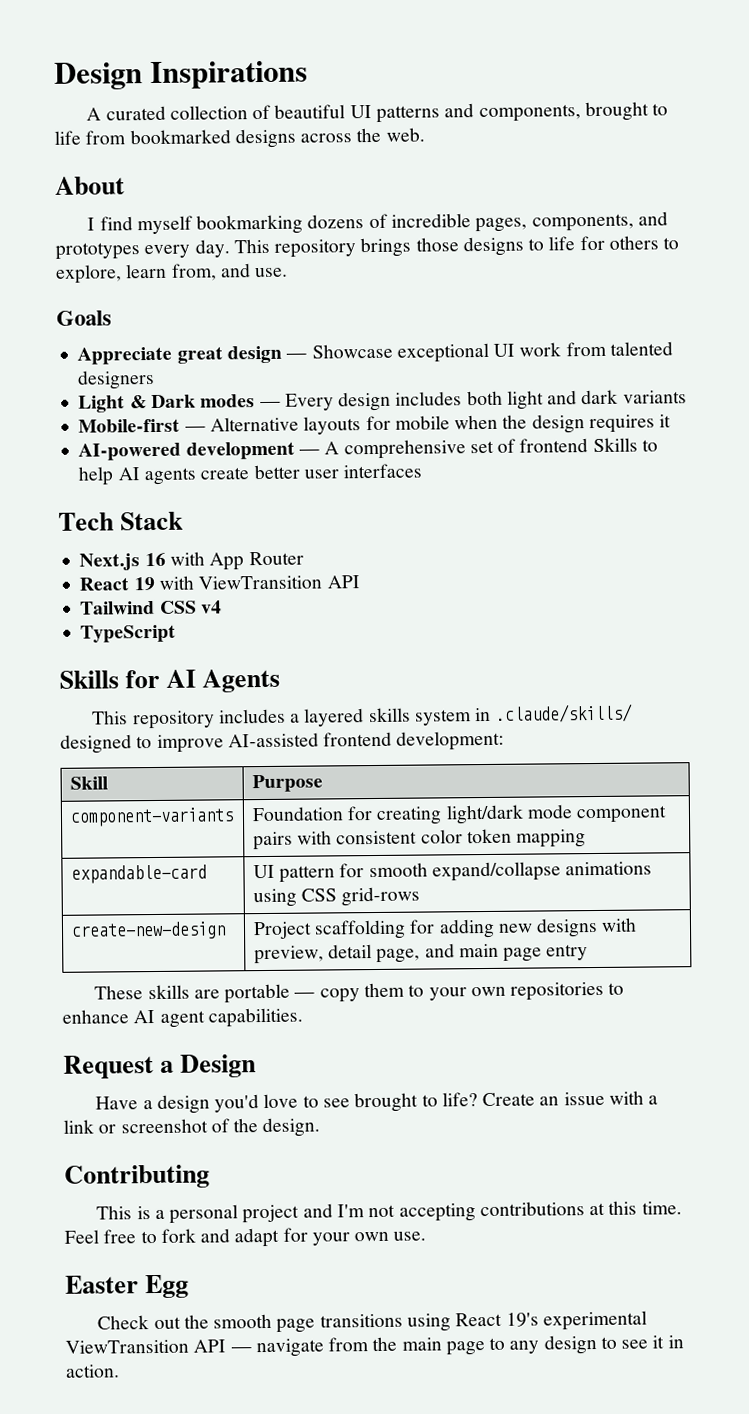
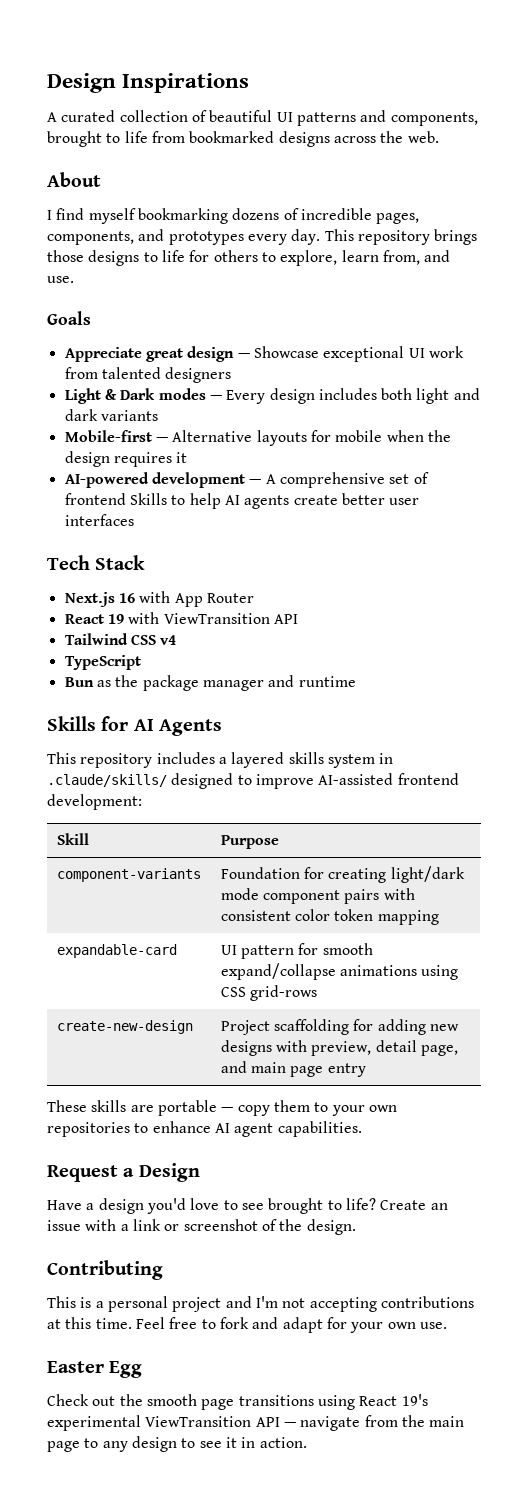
+ Bun as the package manager and runtime

